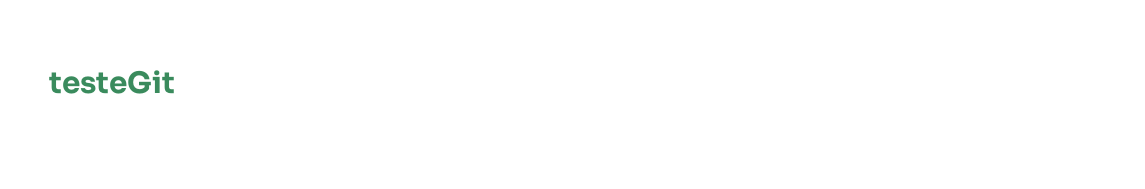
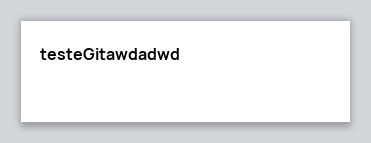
- testeGit
+ testeGitawdadwd

